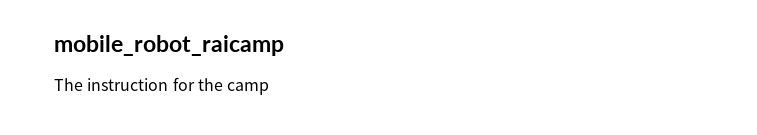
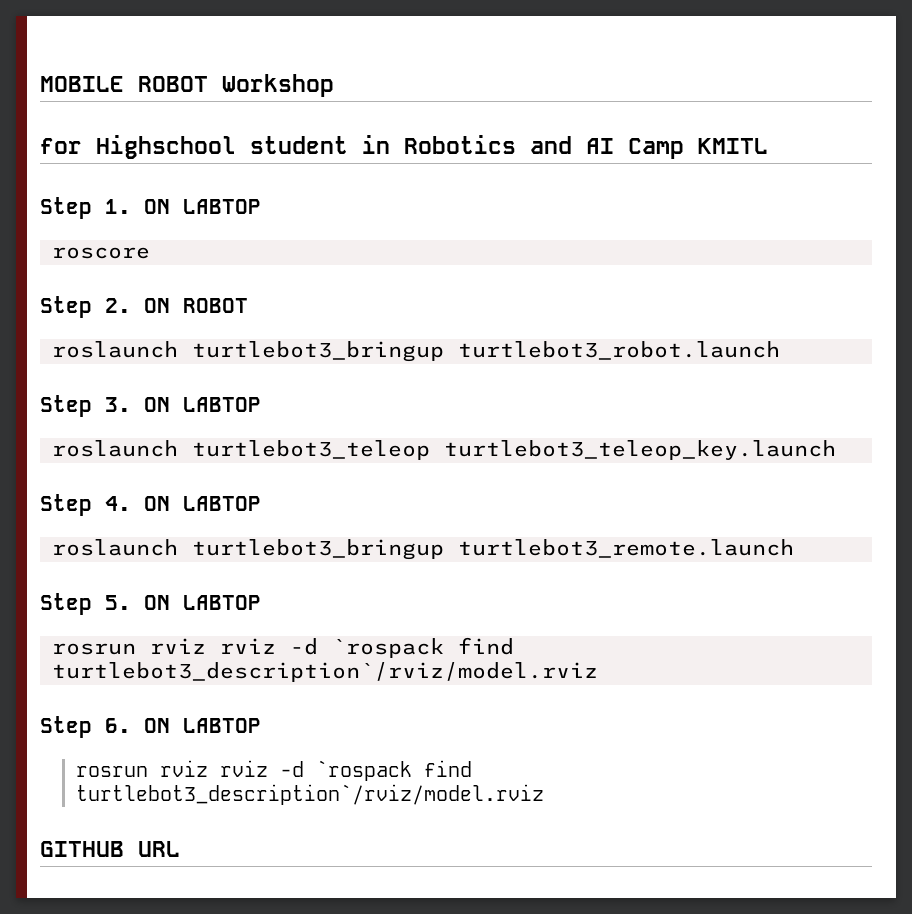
- mobile_robot_raicamp
- The instruction for the camp
+ MOBILE ROBOT Workshop
+ for Highschool student in Robotics and AI Camp KMITL
+ Step 1. ON LABTOP
+ roscore
+ Step 2. ON ROBOT
+ roslaunch turtlebot3_bringup turtlebot3_robot.launch
+ Step 3. ON LABTOP
+ roslaunch turtlebot3_teleop turtlebot3_teleop_key.launch
+ Step 4. ON LABTOP
+ roslaunch turtlebot3_bringup turtlebot3_remote.launch
+ Step 5. ON LABTOP
+ rosrun rviz rviz -d `rospack find turtlebot3_description`/rviz/model.rviz
+ Step 6. ON LABTOP
+ rosrun rviz rviz -d `rospack find turtlebot3_description`/rviz/model.rviz
+ GITHUB URL

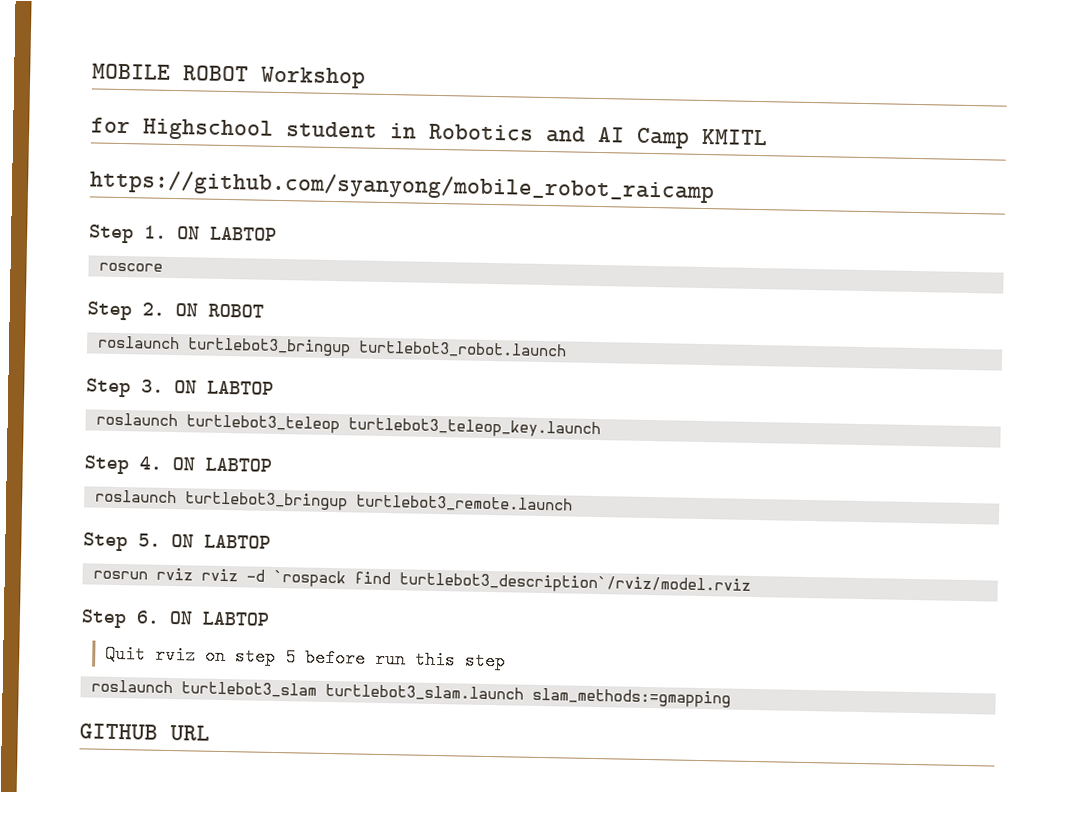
+ https://github.com/syanyong/mobile_robot_raicamp
  Step 6. ON LABTOP
- rosrun rviz rviz -d `rospack find turtlebot3_description`/rviz/model.rviz
+ Quit rviz on step 5 before run this step
+ roslaunch turtlebot3_slam turtlebot3_slam.launch slam_methods:=gmapping

